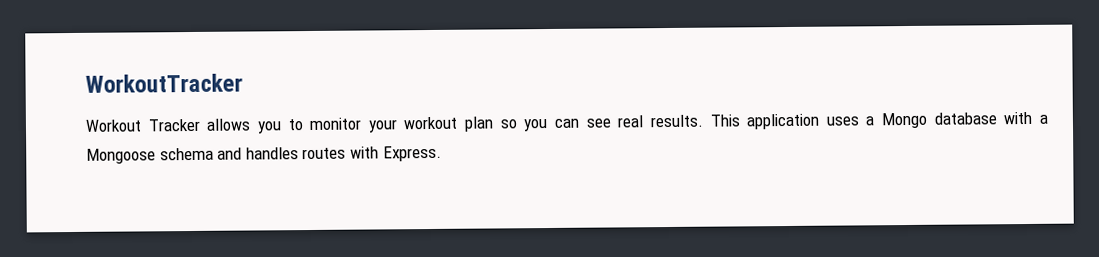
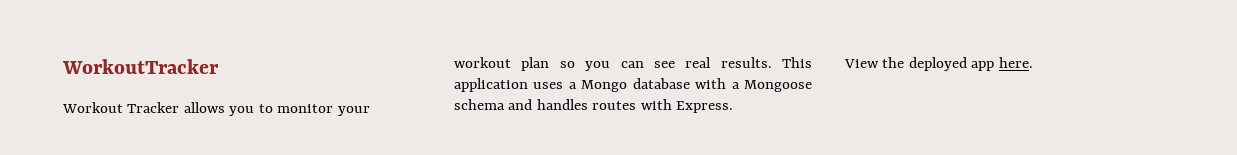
+ View the deployed app here.

